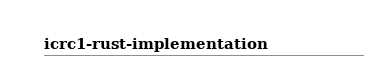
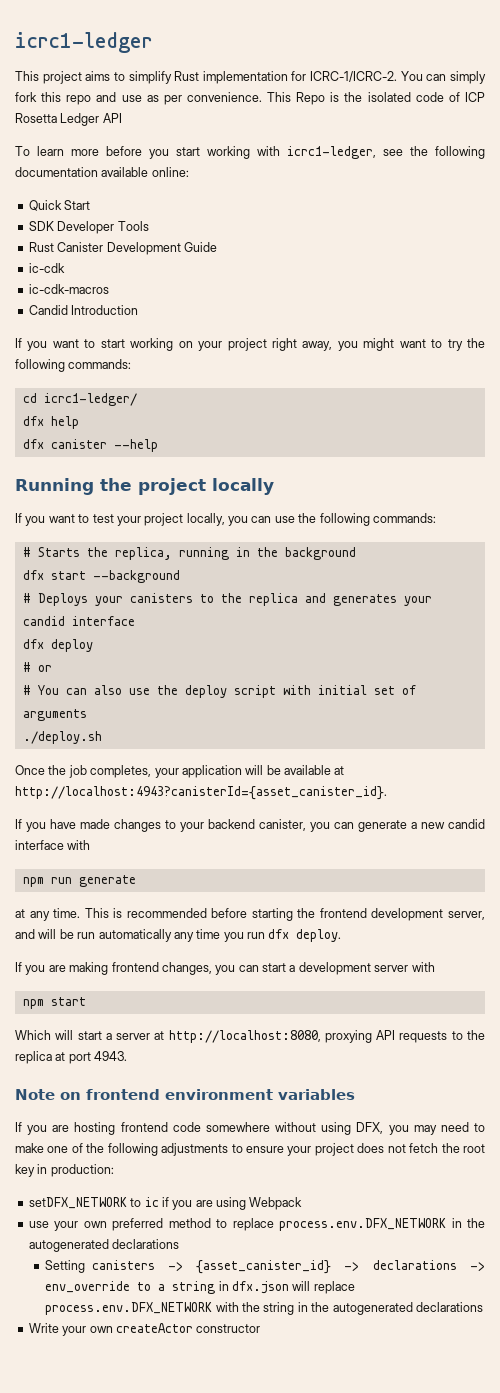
- icrc1-rust-implementation
+ icrc1-ledger
+ This project aims to simplify Rust implementation for ICRC-1/ICRC-2. You can simply fork this repo and use as per convenience. This Repo is the isolated code of ICP Rosetta Ledger API
+ To learn more before you start working with icrc1-ledger, see the following documentation available online:
+ Quick Start
+ SDK Developer Tools
+ Rust Canister Development Guide
+ ic-cdk
+ ic-cdk-macros
+ Candid Introduction
+ If you want to start working on your project right away, you might want to try the following commands:
+ cd icrc1-ledger/
+ dfx help
+ dfx canister --help
+ Running the project locally
+ If you want to test your project locally, you can use the following commands:
+ # Starts the replica, running in the background
+ dfx start --background
+ # Deploys your canisters to the replica and generates your candid interface
+ dfx deploy
+ # or
+ # You can also use the deploy script with initial set of arguments
+ ./deploy.sh
+ Once the job completes, your application will be available at http://localhost:4943?canisterId={asset_canister_id}.
+ If you have made changes to your backend canister, you can generate a new candid interface with
+ npm run generate
+ at any time. This is recommended before starting the frontend development server, and will be run automatically any time you run dfx deploy.
+ If you are making frontend changes, you can start a development server with
+ npm start
+ Which will start a server at http://localhost:8080, proxying API requests to the replica at port 4943.
+ Note on frontend environment variables
+ If you are hosting frontend code somewhere without using DFX, you may need to make one of the following adjustments to ensure your project does not fetch the root key in production:
+ setDFX_NETWORK to ic if you are using Webpack
+ use your own preferred method to replace process.env.DFX_NETWORK in the autogenerated declarations
+ Setting canisters -> {asset_canister_id} -> declarations -> env_override to a string in dfx.json will replace process.env.DFX_NETWORK with the string in the autogenerated declarations
+ Write your own createActor constructor

